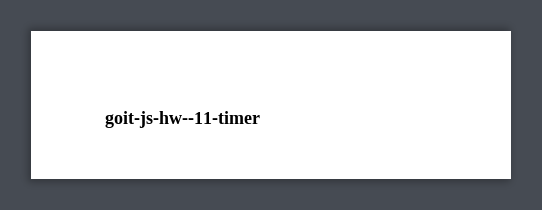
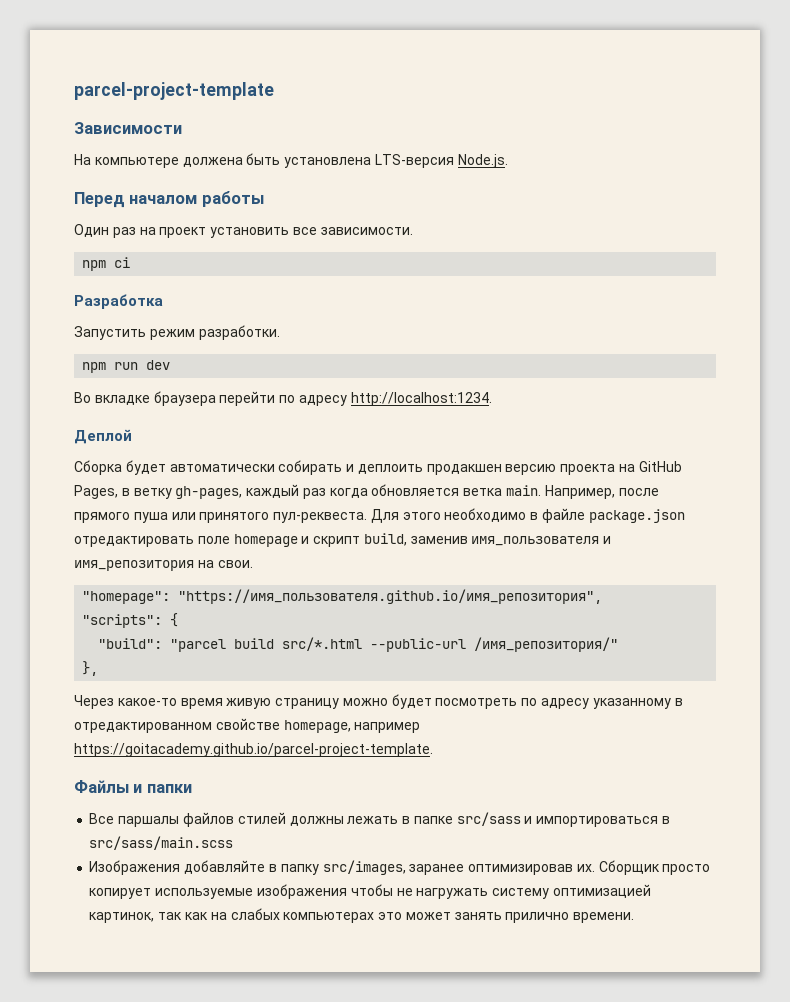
- goit-js-hw--11-timer
+ parcel-project-template
+ Зависимости
+ На компьютере должена быть установлена LTS-версия Node.js.
+ Перед началом работы
+ Один раз на проект установить все зависимости.
+ npm ci
+ Разработка
+ Запустить режим разработки.
+ npm run dev
+ Во вкладке браузера перейти по адресу http://localhost:1234.
+ Деплой
+ Сборка будет автоматически собирать и деплоить продакшен версию проекта на GitHub Pages, в ветку gh-pages, каждый раз когда обновляется ветка main. Например, после прямого пуша или принятого пул-реквеста. Для этого необходимо в файле package.json отредактировать поле homepage и скрипт build, заменив имя_пользователя и имя_репозитория на свои.
+ "homepage": "https://имя_пользователя.github.io/имя_репозитория",
+ "scripts": {
+ "build": "parcel build src/*.html --public-url /имя_репозитория/"
+ },
+ Через какое-то время живую страницу можно будет посмотреть по адресу указанному в отредактированном свойстве homepage, например https://goitacademy.github.io/parcel-project-template.
+ Файлы и папки
+ Все паршалы файлов стилей должны лежать в папке src/sass и импортироваться в src/sass/main.scss
+ Изображения добавляйте в папку src/images, заранее оптимизировав их. Сборщик просто копирует используемые изображения чтобы не нагружать систему оптимизацией картинок, так как на слабых компьютерах это может занять прилично времени.

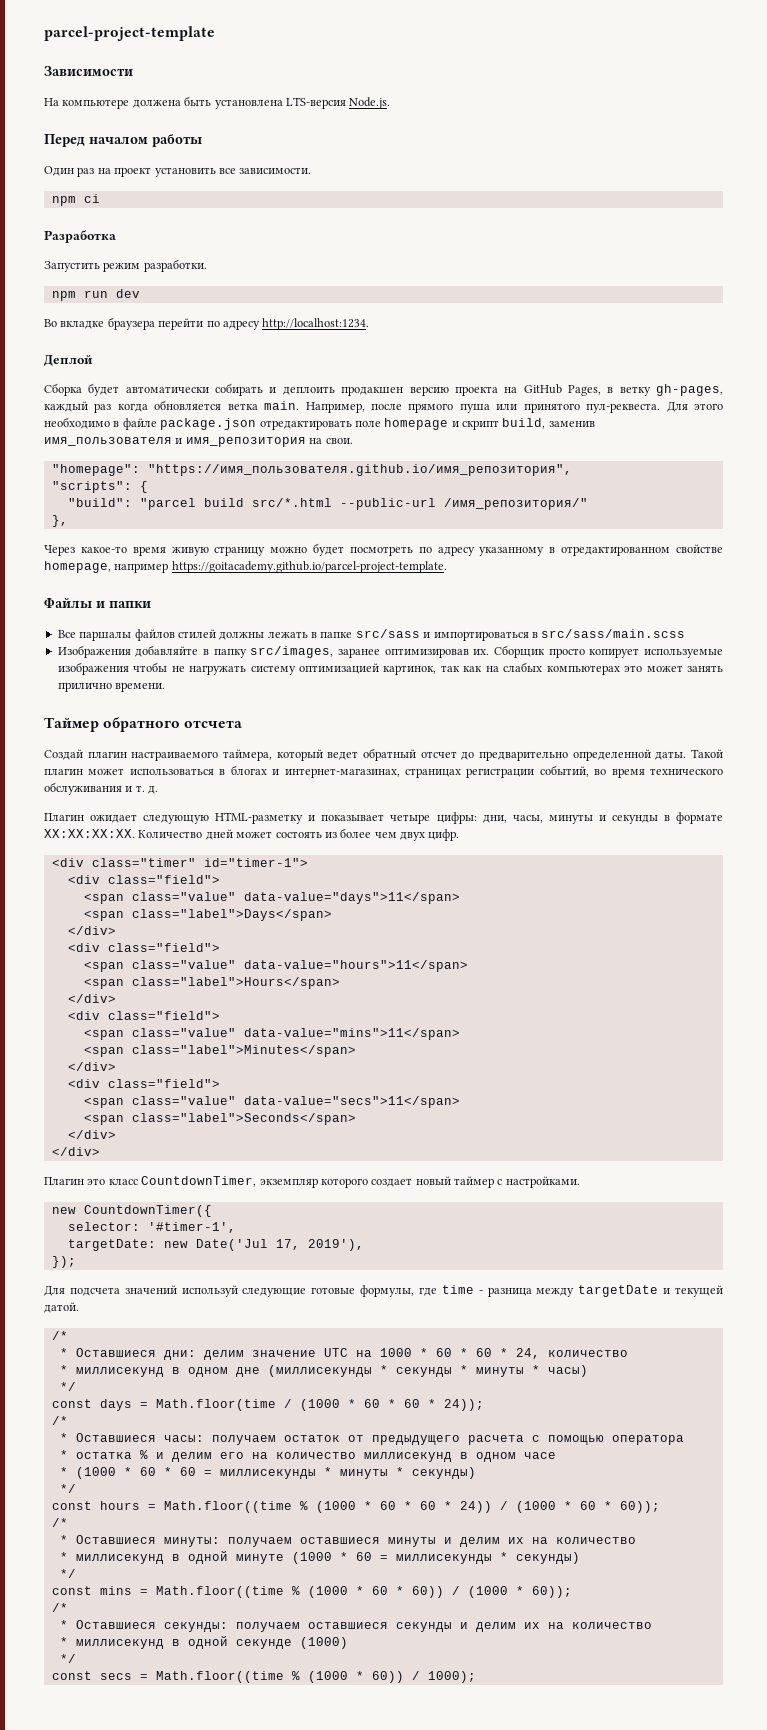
+ Таймер обратного отсчета
+ Создай плагин настраиваемого таймера, который ведет обратный отсчет до предварительно определенной даты. Такой плагин может использоваться в блогах и интернет-магазинах, страницах регистрации событий, во время технического обслуживания и т. д.
+ Плагин ожидает следующую HTML-разметку и показывает четыре цифры: дни, часы, минуты и секунды в формате XX:XX:XX:XX. Количество дней может состоять из более чем двух цифр.
+ <div class="timer" id="timer-1">
+ <div class="field">
+ <span class="value" data-value="days">11</span>
+ <span class="label">Days</span>
+ </div>
+ <div class="field">
+ <span class="value" data-value="hours">11</span>
+ <span class="label">Hours</span>
+ </div>
+ <div class="field">
+ <span class="value" data-value="mins">11</span>
+ <span class="label">Minutes</span>
+ </div>
+ <div class="field">
+ <span class="value" data-value="secs">11</span>
+ <span class="label">Seconds</span>
+ </div>
+ </div>
+ Плагин это класс CountdownTimer, экземпляр которого создает новый таймер с настройками.
+ new CountdownTimer({
+ selector: '#timer-1',
+ targetDate: new Date('Jul 17, 2019'),
+ });
+ Для подсчета значений используй следующие готовые формулы, где time - разница между targetDate и текущей датой.
+ /*
+ * Оставшиеся дни: делим значение UTC на 1000 * 60 * 60 * 24, количество
+ * миллисекунд в одном дне (миллисекунды * секунды * минуты * часы)
+ */
+ const days = Math.floor(time / (1000 * 60 * 60 * 24));
+ /*
+ * Оставшиеся часы: получаем остаток от предыдущего расчета с помощью оператора
+ * остатка % и делим его на количество миллисекунд в одном часе
+ * (1000 * 60 * 60 = миллисекунды * минуты * секунды)
+ */
+ const hours = Math.floor((time % (1000 * 60 * 60 * 24)) / (1000 * 60 * 60));
+ /*
+ * Оставшиеся минуты: получаем оставшиеся минуты и делим их на количество
+ * миллисекунд в одной минуте (1000 * 60 = миллисекунды * секунды)
+ */
+ const mins = Math.floor((time % (1000 * 60 * 60)) / (1000 * 60));
+ /*
+ * Оставшиеся секунды: получаем оставшиеся секунды и делим их на количество
+ * миллисекунд в одной секунде (1000)
+ */
+ const secs = Math.floor((time % (1000 * 60)) / 1000);

